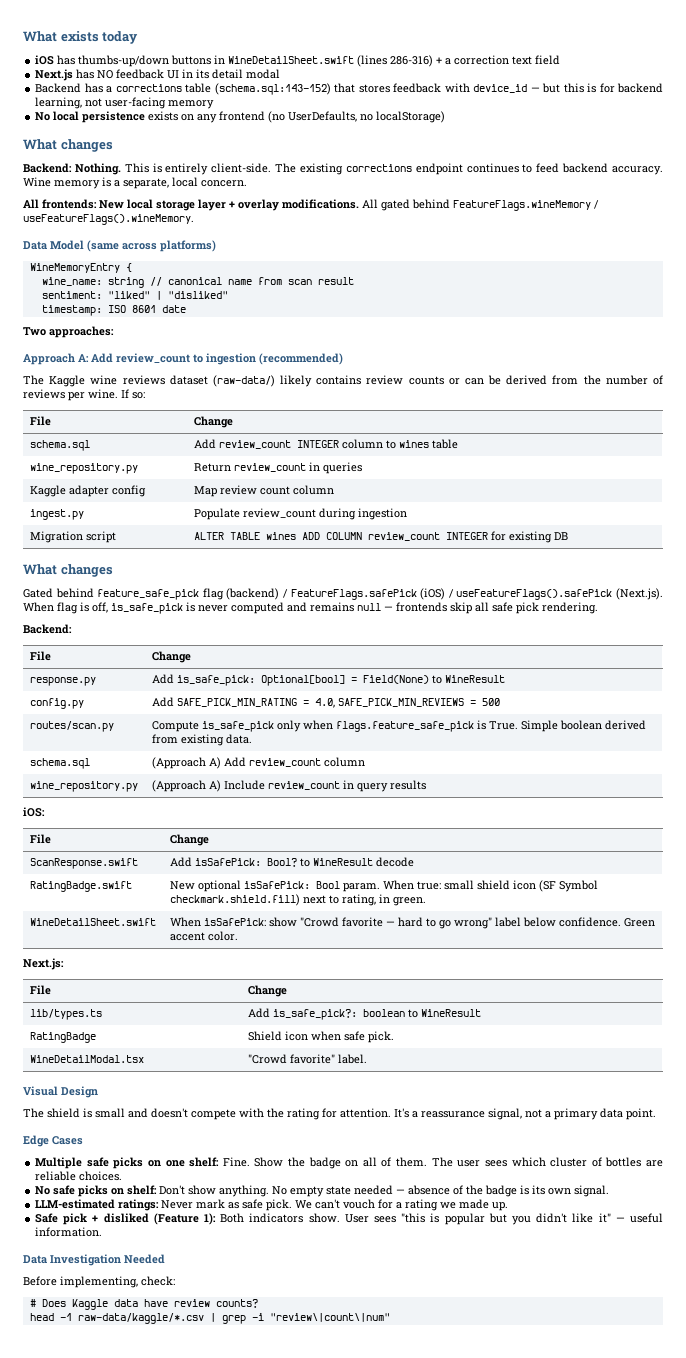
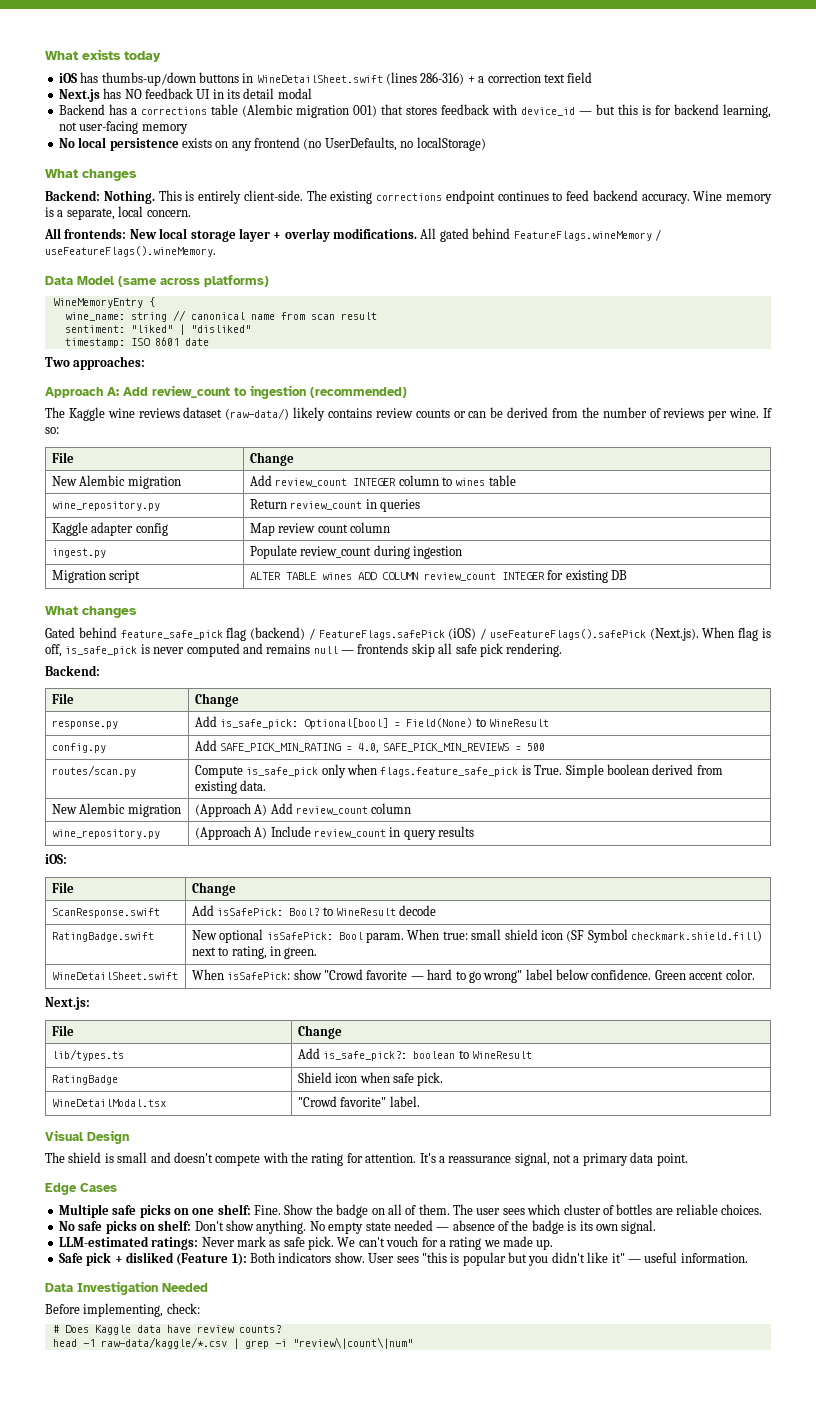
- Backend has a corrections table (schema.sql:143-152) that stores feedback with device_id — but this is for backend learning, not user-facing memory
+ Backend has a corrections table (Alembic migration 001) that stores feedback with device_id — but this is for backend learning, not user-facing memory
- schema.sql | Add review_count INTEGER column to wines table
+ New Alembic migration | Add review_count INTEGER column to wines table
- schema.sql | (Approach A) Add review_count column
+ New Alembic migration | (Approach A) Add review_count column

